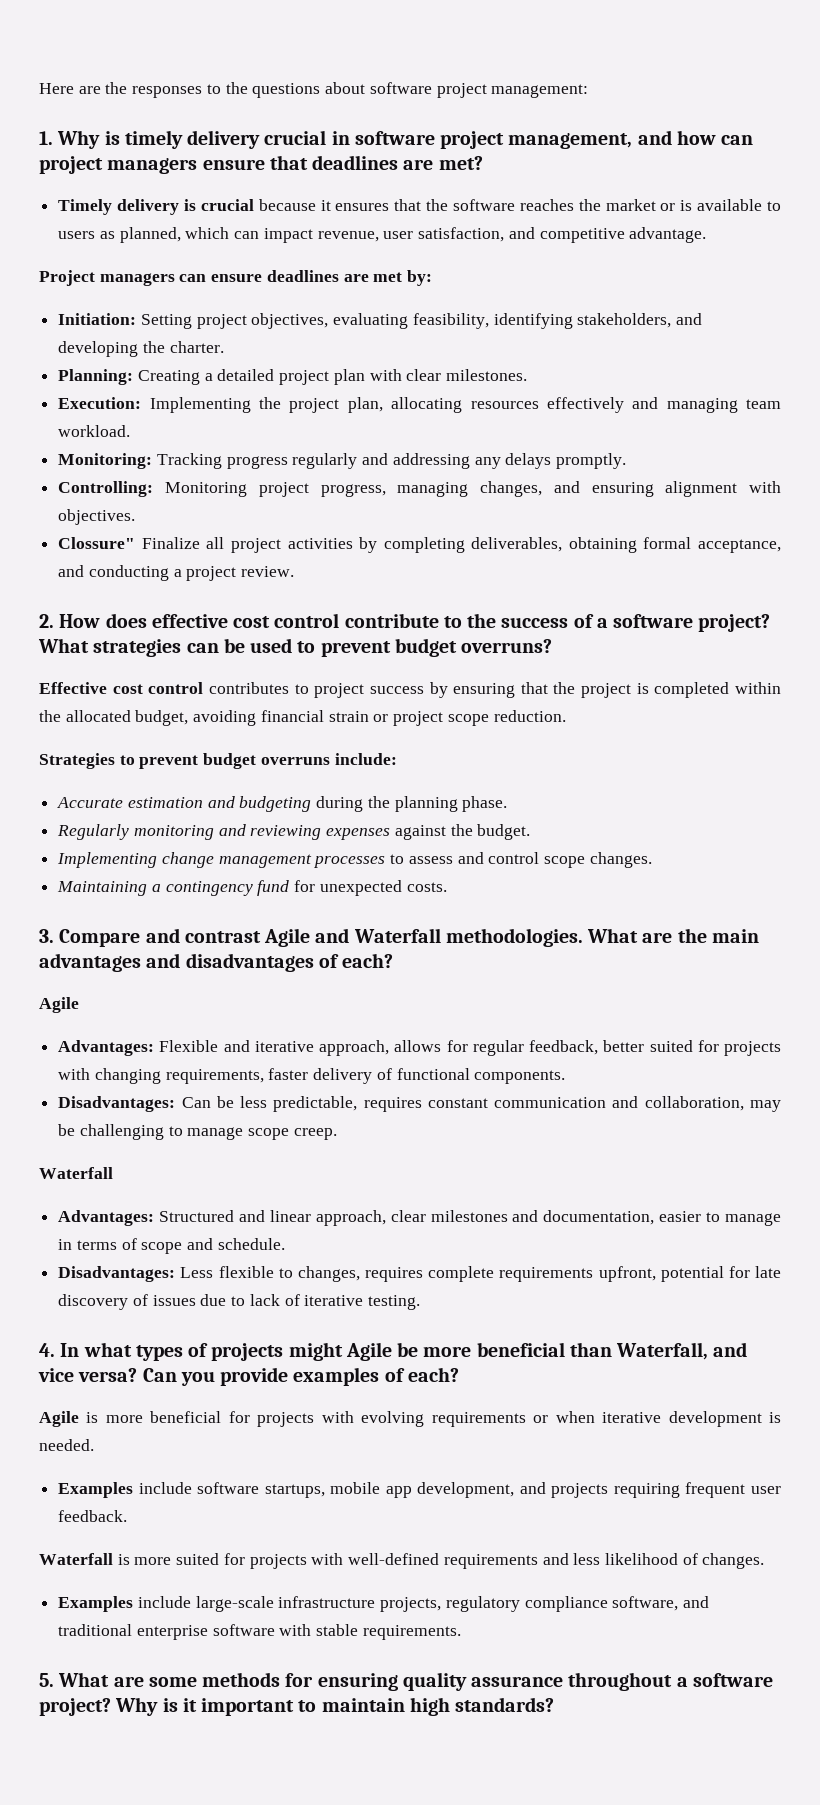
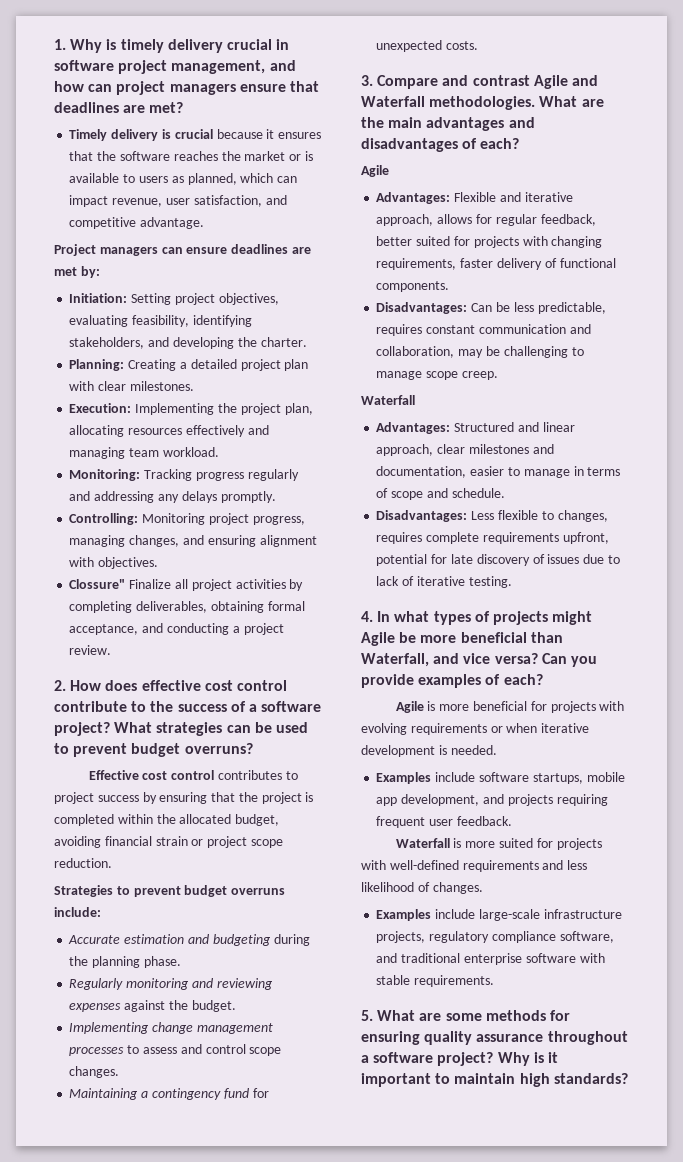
- Here are the responses to the questions about software project management:

